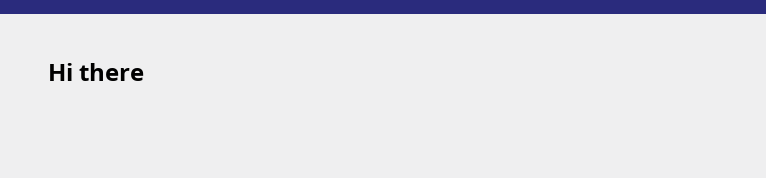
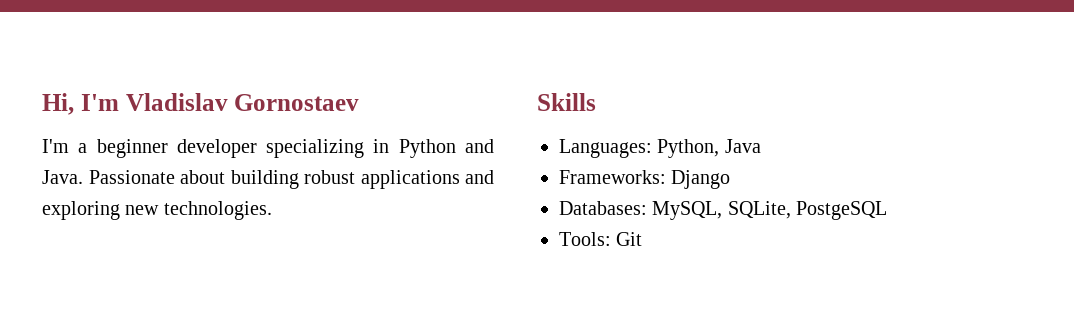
- Hi there
+ Hi, I'm Vladislav Gornostaev
+ I'm a beginner developer specializing in Python and Java. Passionate about building robust applications and exploring new technologies.
+ Skills
+ Languages: Python, Java
+ Frameworks: Django
+ Databases: MySQL, SQLite, PostgeSQL
+ Tools: Git

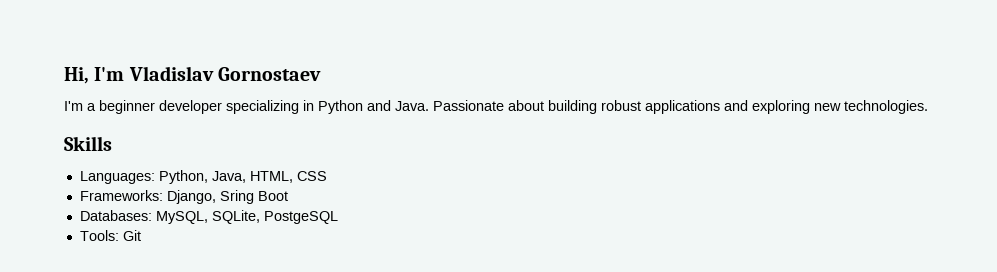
- Languages: Python, Java
- Frameworks: Django
+ Languages: Python, Java, HTML, CSS
+ Frameworks: Django, Sring Boot

